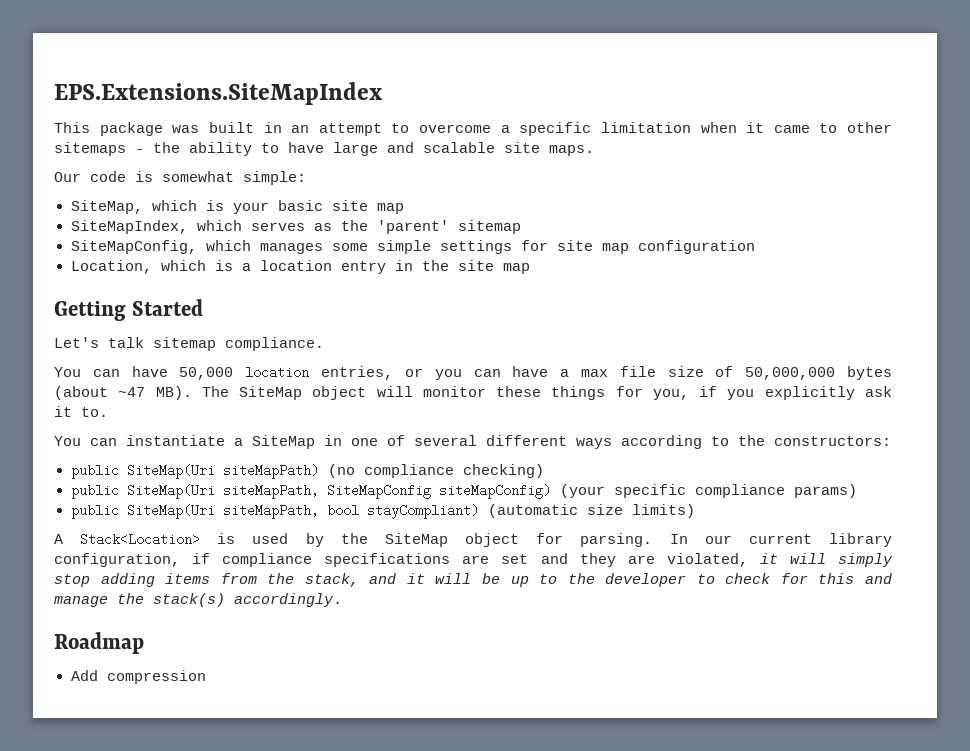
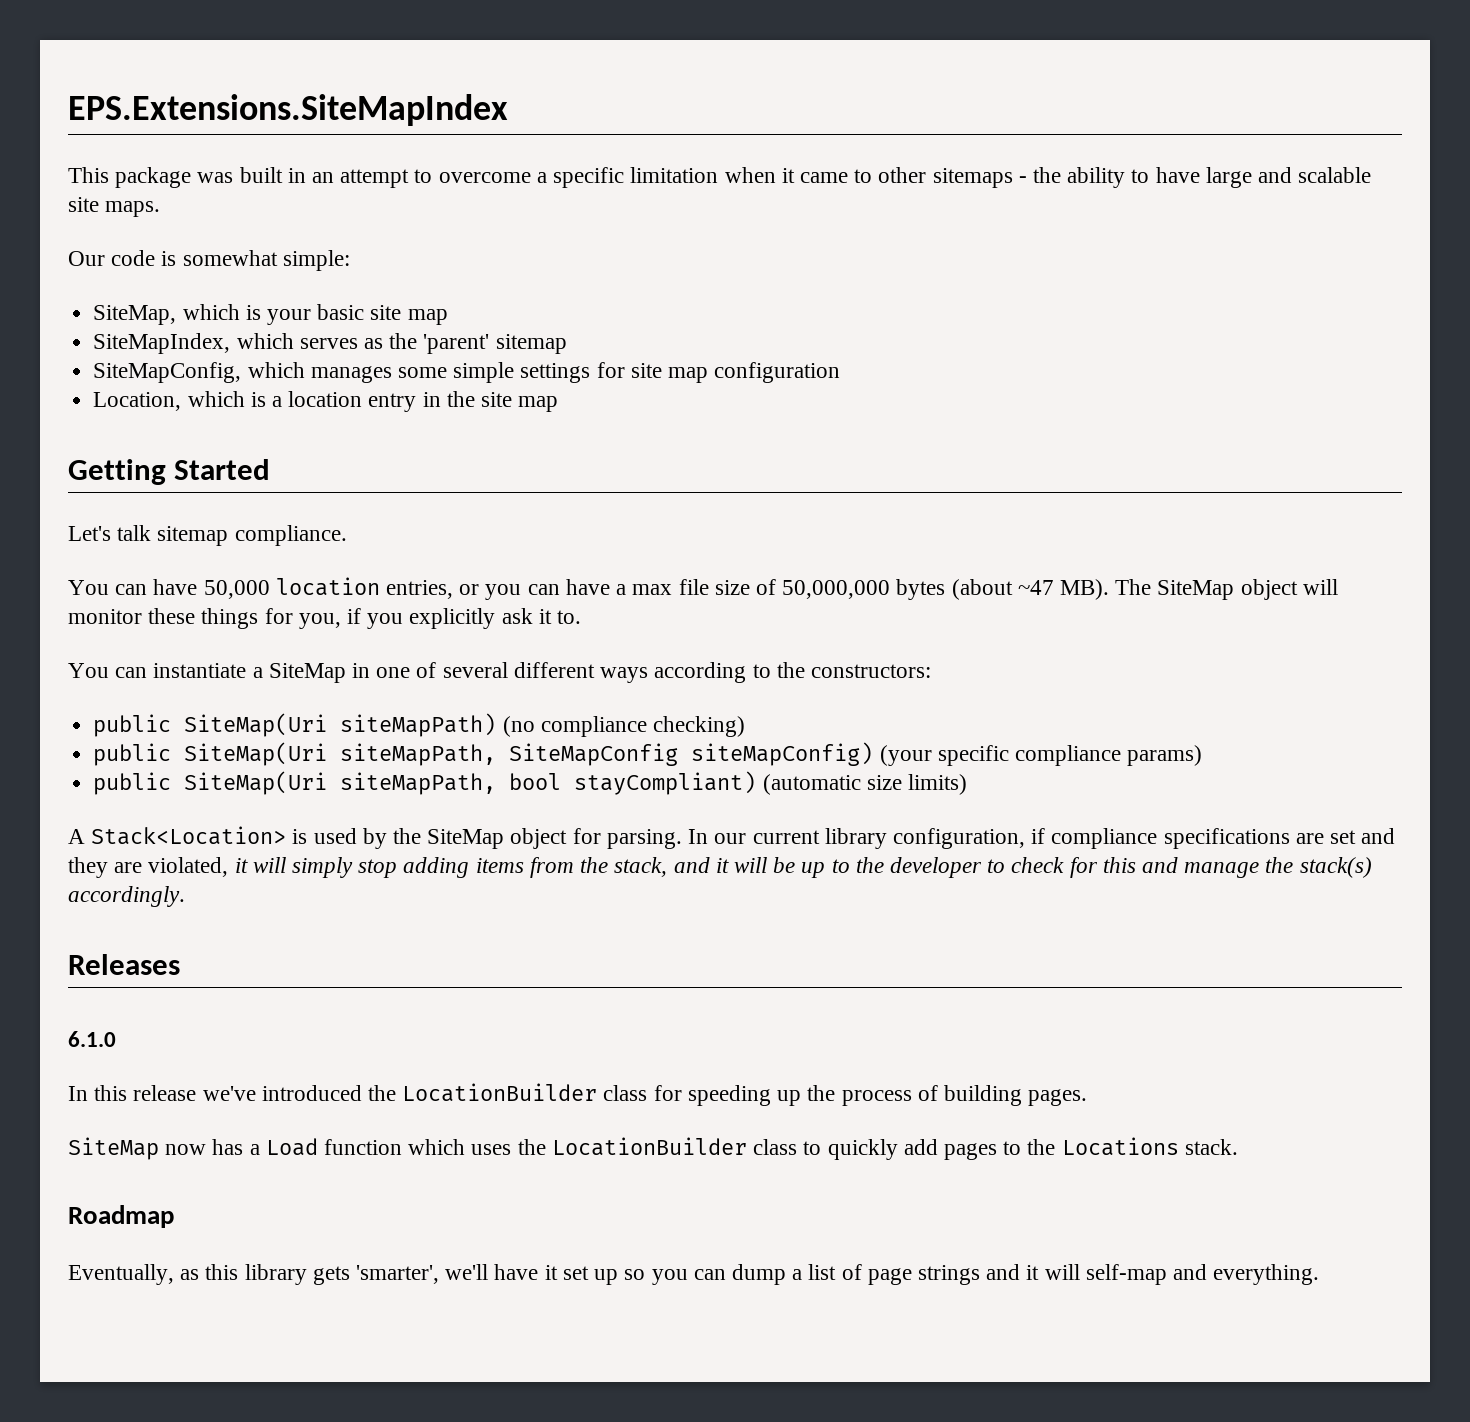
+ Releases
+ 6.1.0
+ In this release we've introduced the LocationBuilder class for speeding up the process of building pages.
+ SiteMap now has a Load function which uses the LocationBuilder class to quickly add pages to the Locations stack.
  Roadmap
- Add compression
+ Eventually, as this library gets 'smarter', we'll have it set up so you can dump a list of page strings and it will self-map and everything.

